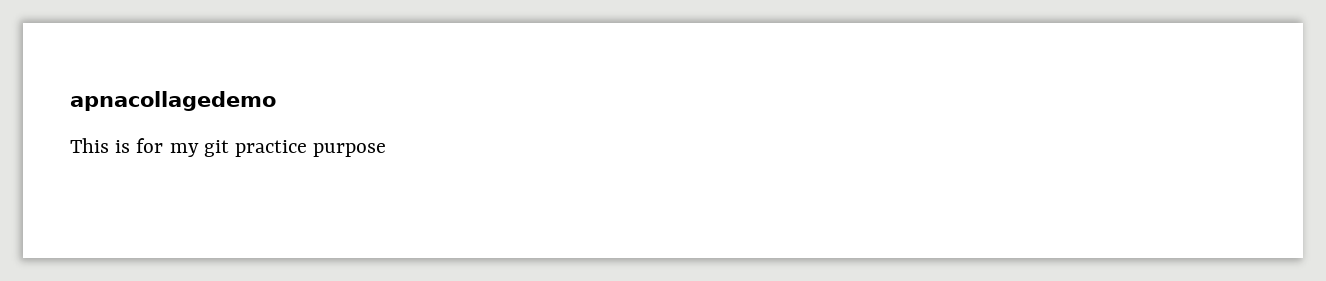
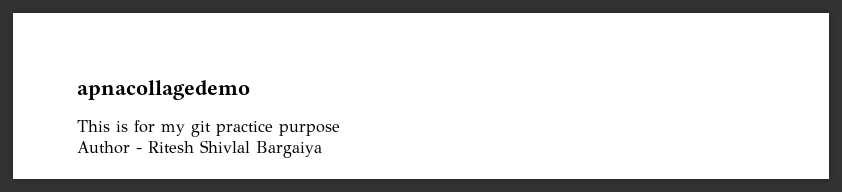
+ Author - Ritesh Shivlal Bargaiya

